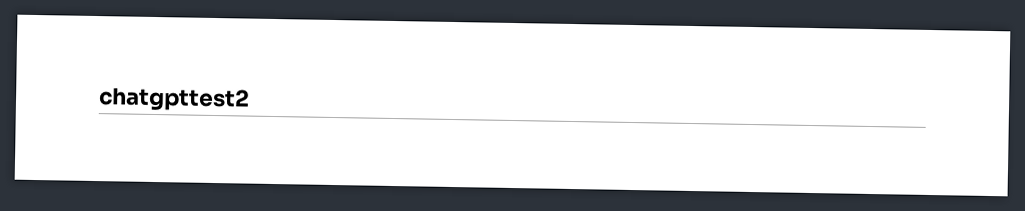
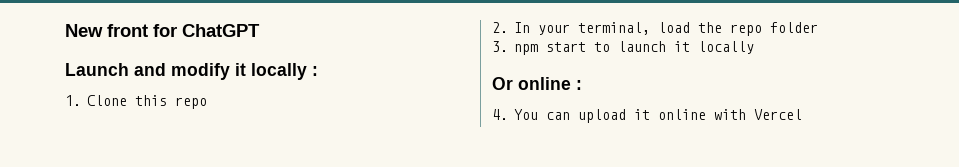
- chatgpttest2
+ New front for ChatGPT
+ Launch and modify it locally :
+ 1. Clone this repo
+ 2. In your terminal, load the repo folder
+ 3. npm start to launch it locally
+ Or online :
+ 4. You can upload it online with Vercel

